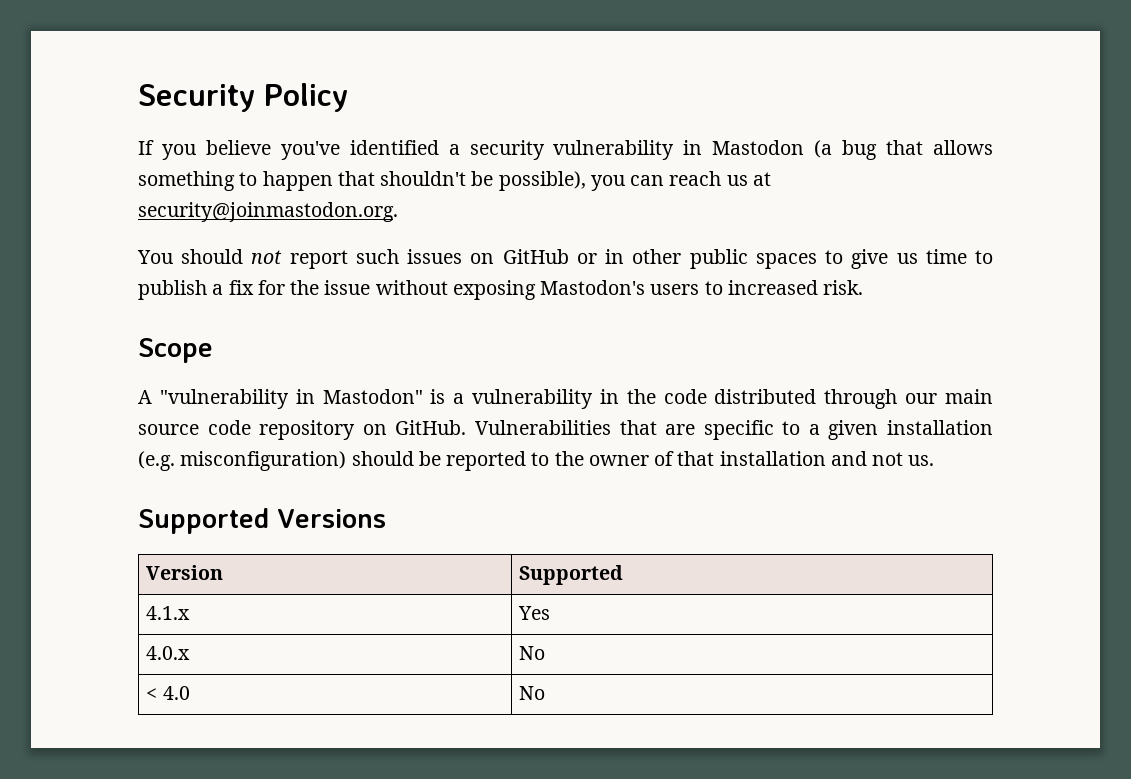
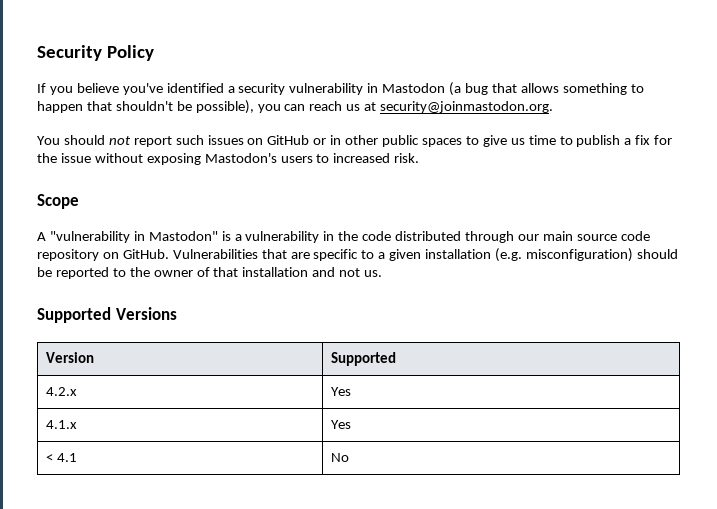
+ 4.2.x | Yes
- 4.0.x | No
- < 4.0 | No
+ < 4.1 | No

